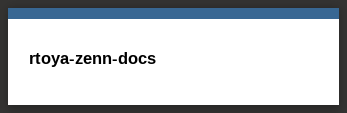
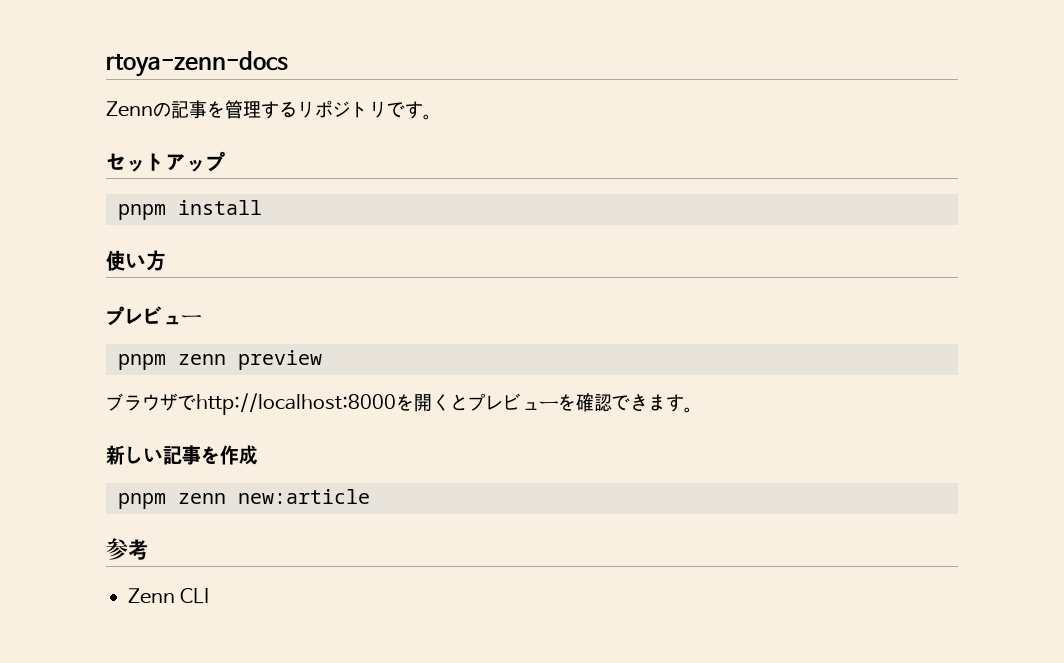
+ Zennの記事を管理するリポジトリです。
+ セットアップ
+ pnpm install
+ 使い方
+ プレビュー
+ pnpm zenn preview
+ ブラウザでhttp://localhost:8000を開くとプレビューを確認できます。
+ 新しい記事を作成
+ pnpm zenn new:article
+ 参考
+ Zenn CLI

